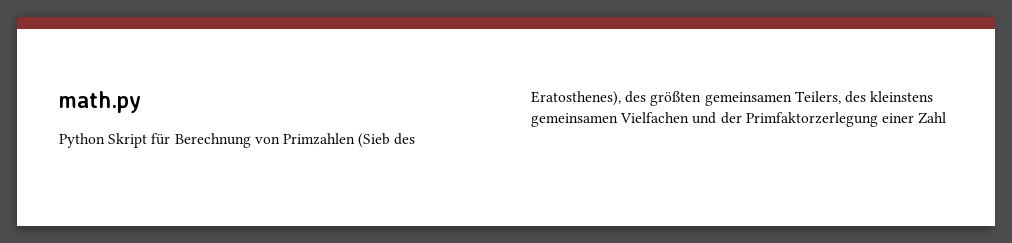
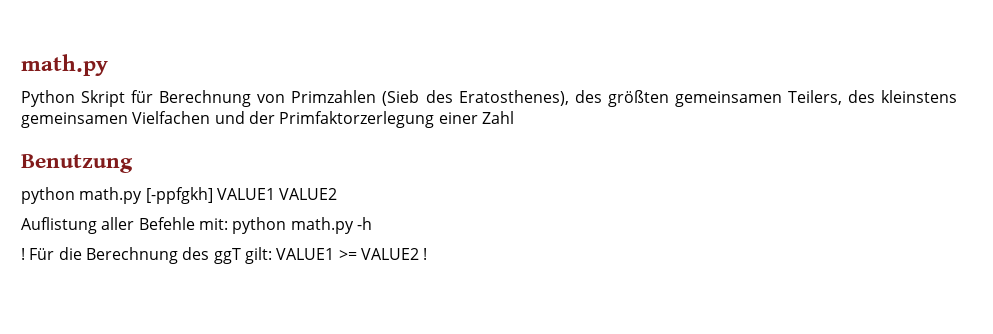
+ Benutzung
+ python math.py [-ppfgkh] VALUE1 VALUE2
+ Auflistung aller Befehle mit: python math.py -h
+ ! Für die Berechnung des ggT gilt: VALUE1 >= VALUE2 !

